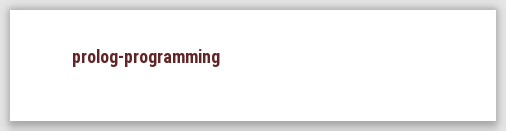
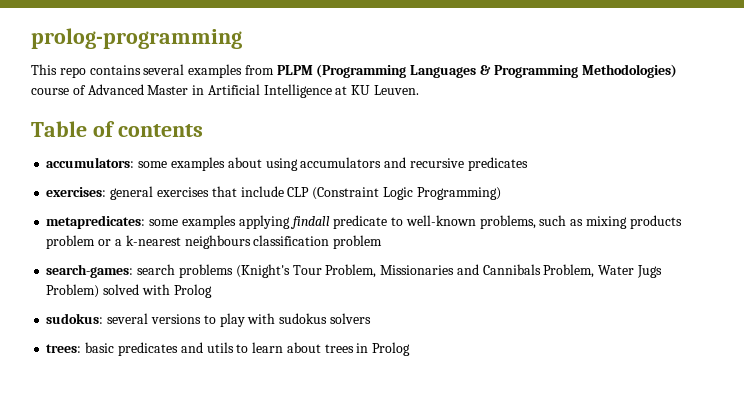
+ This repo contains several examples from PLPM (Programming Languages & Programming Methodologies) course of Advanced Master in Artificial Intelligence at KU Leuven.
+ Table of contents
+ accumulators: some examples about using accumulators and recursive predicates
+ exercises: general exercises that include CLP (Constraint Logic Programming)
+ metapredicates: some examples applying findall predicate to well-known problems, such as mixing products problem or a k-nearest neighbours classification problem
+ search-games: search problems (Knight's Tour Problem, Missionaries and Cannibals Problem, Water Jugs Problem) solved with Prolog
+ sudokus: several versions to play with sudokus solvers
+ trees: basic predicates and utils to learn about trees in Prolog

